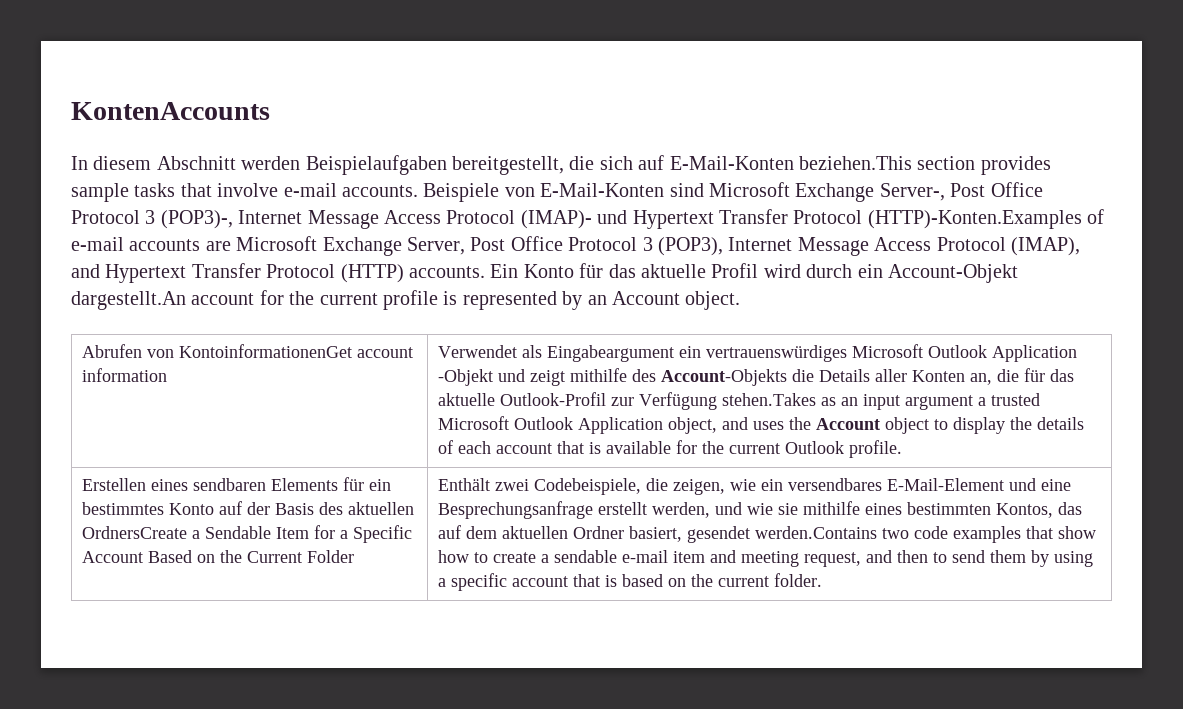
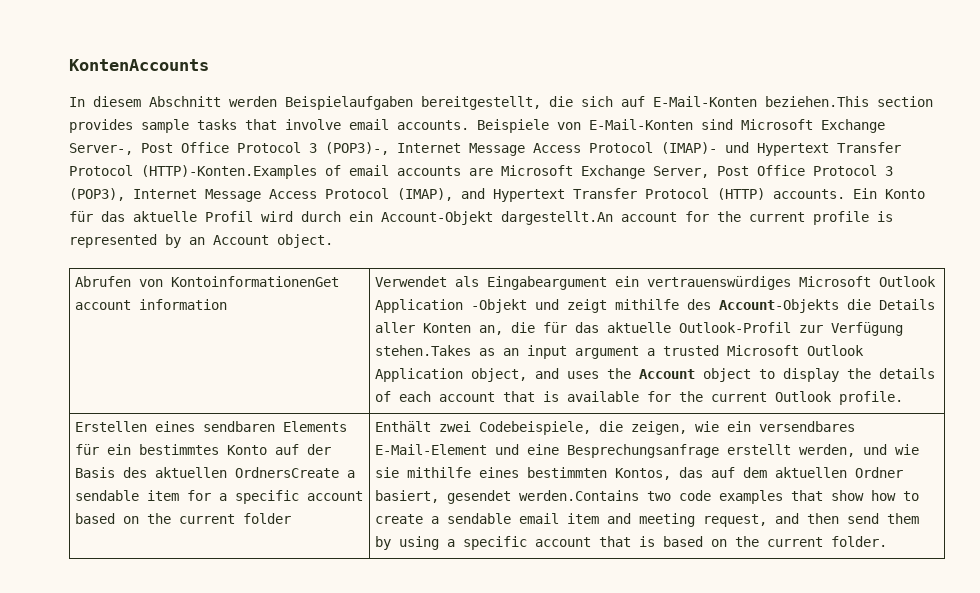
- In diesem Abschnitt werden Beispielaufgaben bereitgestellt, die sich auf E-Mail-Konten beziehen.This section provides sample tasks that involve e-mail accounts.
+ In diesem Abschnitt werden Beispielaufgaben bereitgestellt, die sich auf E-Mail-Konten beziehen.This section provides sample tasks that involve email accounts.
- Beispiele von E-Mail-Konten sind Microsoft Exchange Server-, Post Office Protocol 3 (POP3)-, Internet Message Access Protocol (IMAP)- und Hypertext Transfer Protocol (HTTP)-Konten.Examples of e-mail accounts are Microsoft Exchange Server, Post Office Protocol 3 (POP3), Internet Message Access Protocol (IMAP), and Hypertext Transfer Protocol (HTTP) accounts.
+ Beispiele von E-Mail-Konten sind Microsoft Exchange Server-, Post Office Protocol 3 (POP3)-, Internet Message Access Protocol (IMAP)- und Hypertext Transfer Protocol (HTTP)-Konten.Examples of email accounts are Microsoft Exchange Server, Post Office Protocol 3 (POP3), Internet Message Access Protocol (IMAP), and Hypertext Transfer Protocol (HTTP) accounts.
- Erstellen eines sendbaren Elements für ein bestimmtes Konto auf der Basis des aktuellen OrdnersCreate a Sendable Item for a Specific Account Based on the Current Folder
+ Erstellen eines sendbaren Elements für ein bestimmtes Konto auf der Basis des aktuellen OrdnersCreate a sendable item for a specific account based on the current folder
- Enthält zwei Codebeispiele, die zeigen, wie ein versendbares E-Mail-Element und eine Besprechungsanfrage erstellt werden, und wie sie mithilfe eines bestimmten Kontos, das auf dem aktuellen Ordner basiert, gesendet werden.Contains two code examples that show how to create a sendable e-mail item and meeting request, and then to send them by using a specific account that is based on the current folder.
+ Enthält zwei Codebeispiele, die zeigen, wie ein versendbares E-Mail-Element und eine Besprechungsanfrage erstellt werden, und wie sie mithilfe eines bestimmten Kontos, das auf dem aktuellen Ordner basiert, gesendet werden.Contains two code examples that show how to create a sendable email item and meeting request, and then send them by using a specific account that is based on the current folder.

